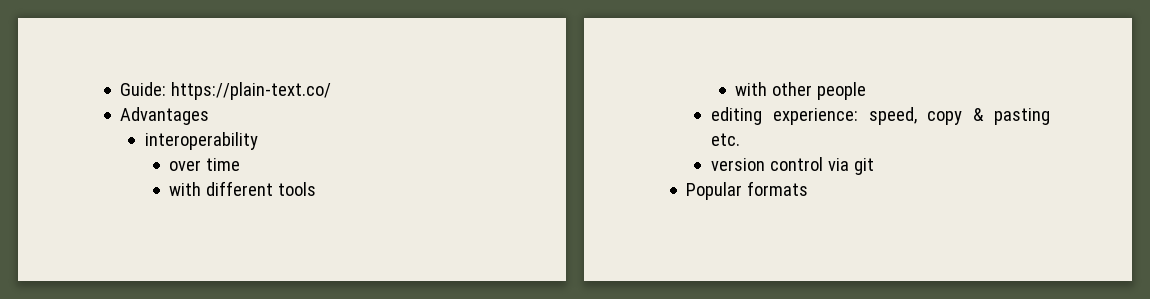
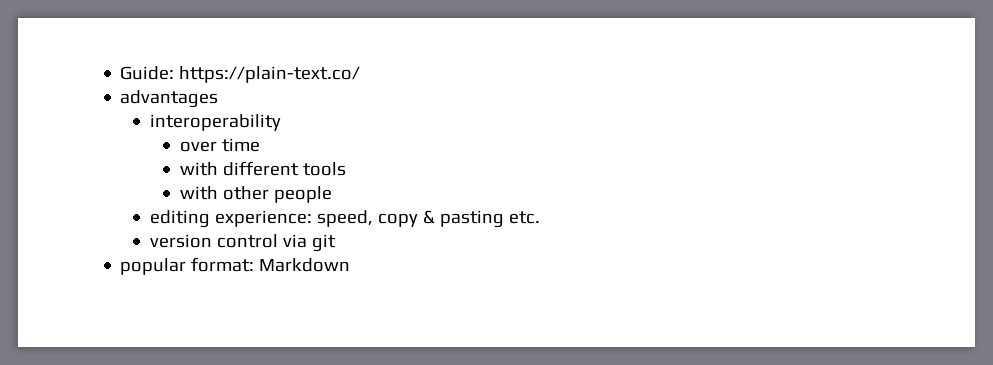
- Advantages
+ advantages
- Popular formats
+ popular format: Markdown

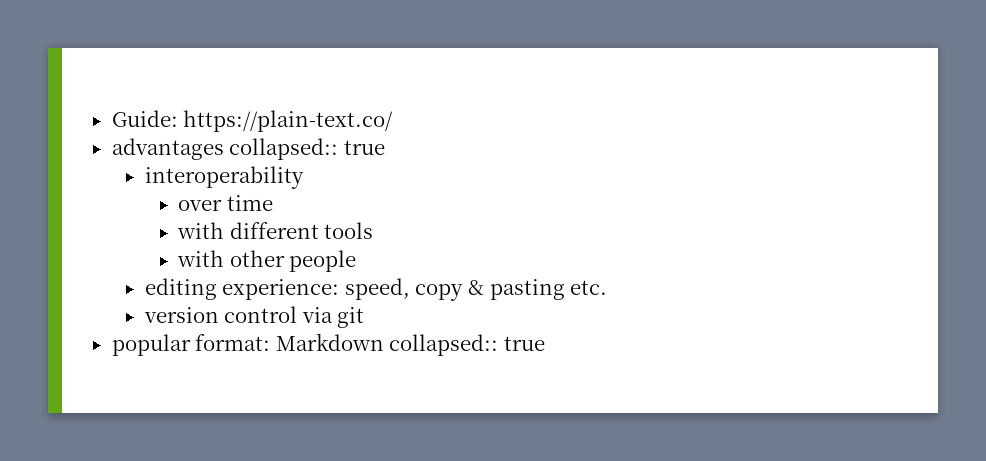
- advantages
+ advantages collapsed:: true
- popular format: Markdown
+ popular format: Markdown collapsed:: true

